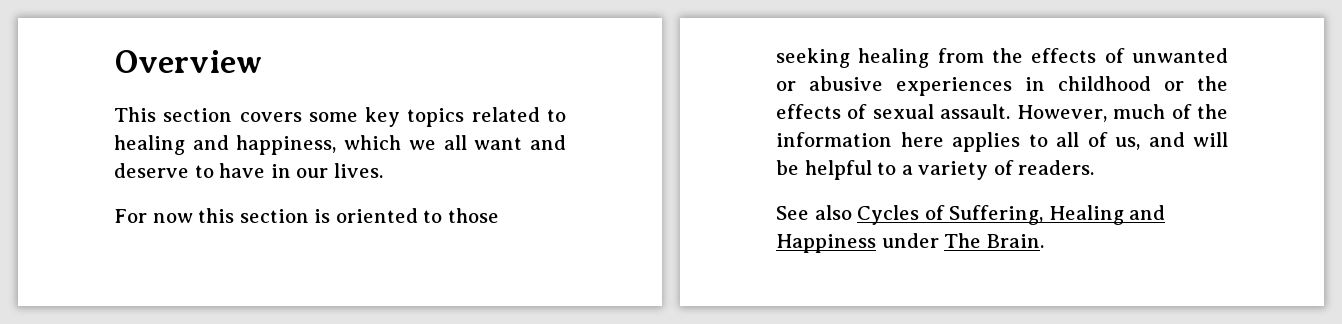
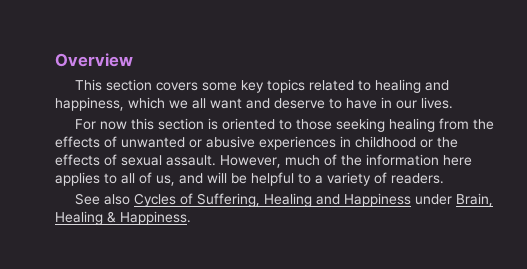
- See also Cycles of Suffering, Healing and Happiness under The Brain.
+ See also Cycles of Suffering, Healing and Happiness under Brain, Healing & Happiness.

